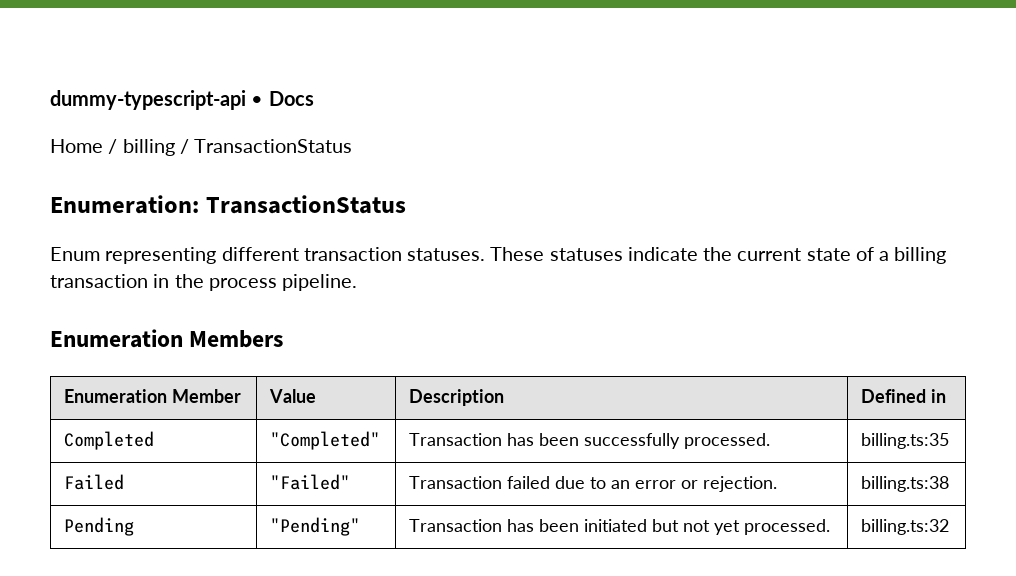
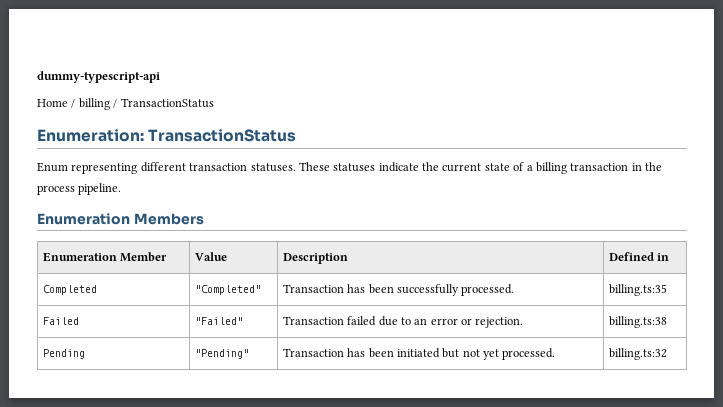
- dummy-typescript-api • Docs
+ dummy-typescript-api

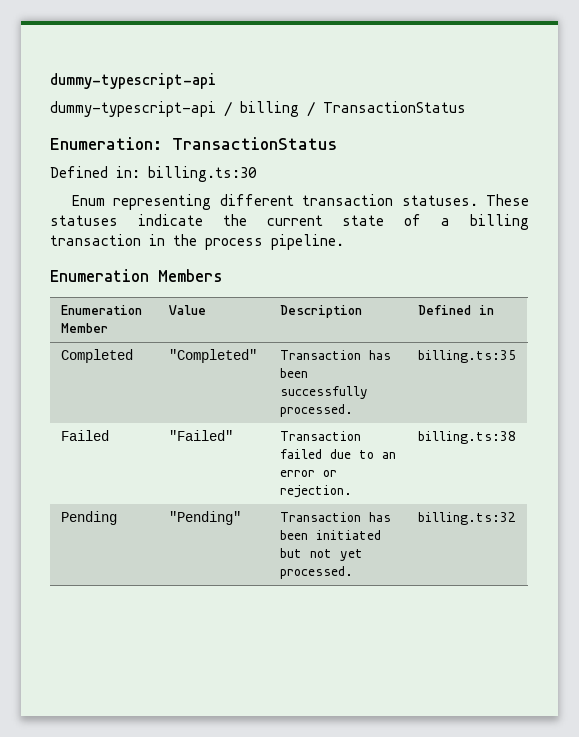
- Home / billing / TransactionStatus
+ dummy-typescript-api / billing / TransactionStatus
+ Defined in: billing.ts:30

